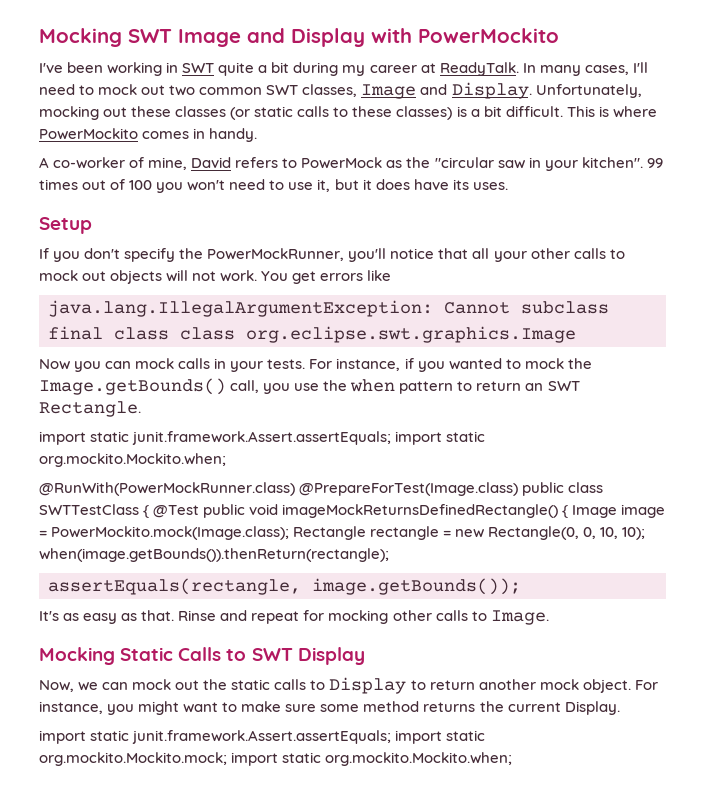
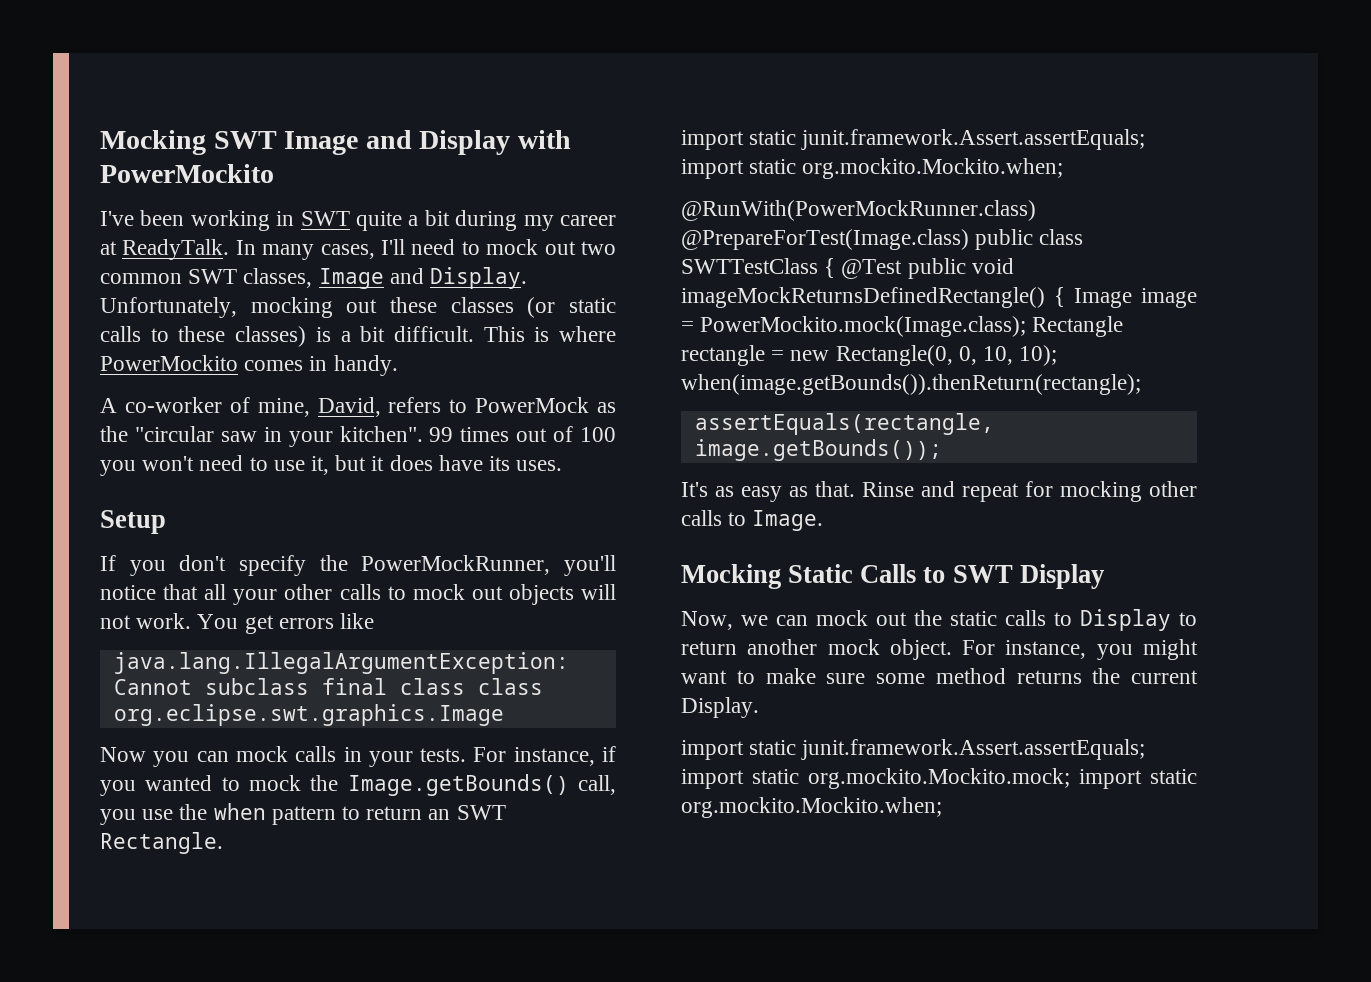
- A co-worker of mine, David refers to PowerMock as the "circular saw in your kitchen".
+ A co-worker of mine, David, refers to PowerMock as the "circular saw in your kitchen".

